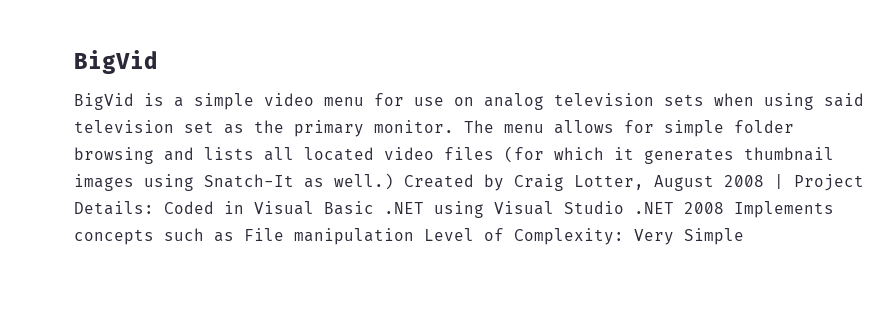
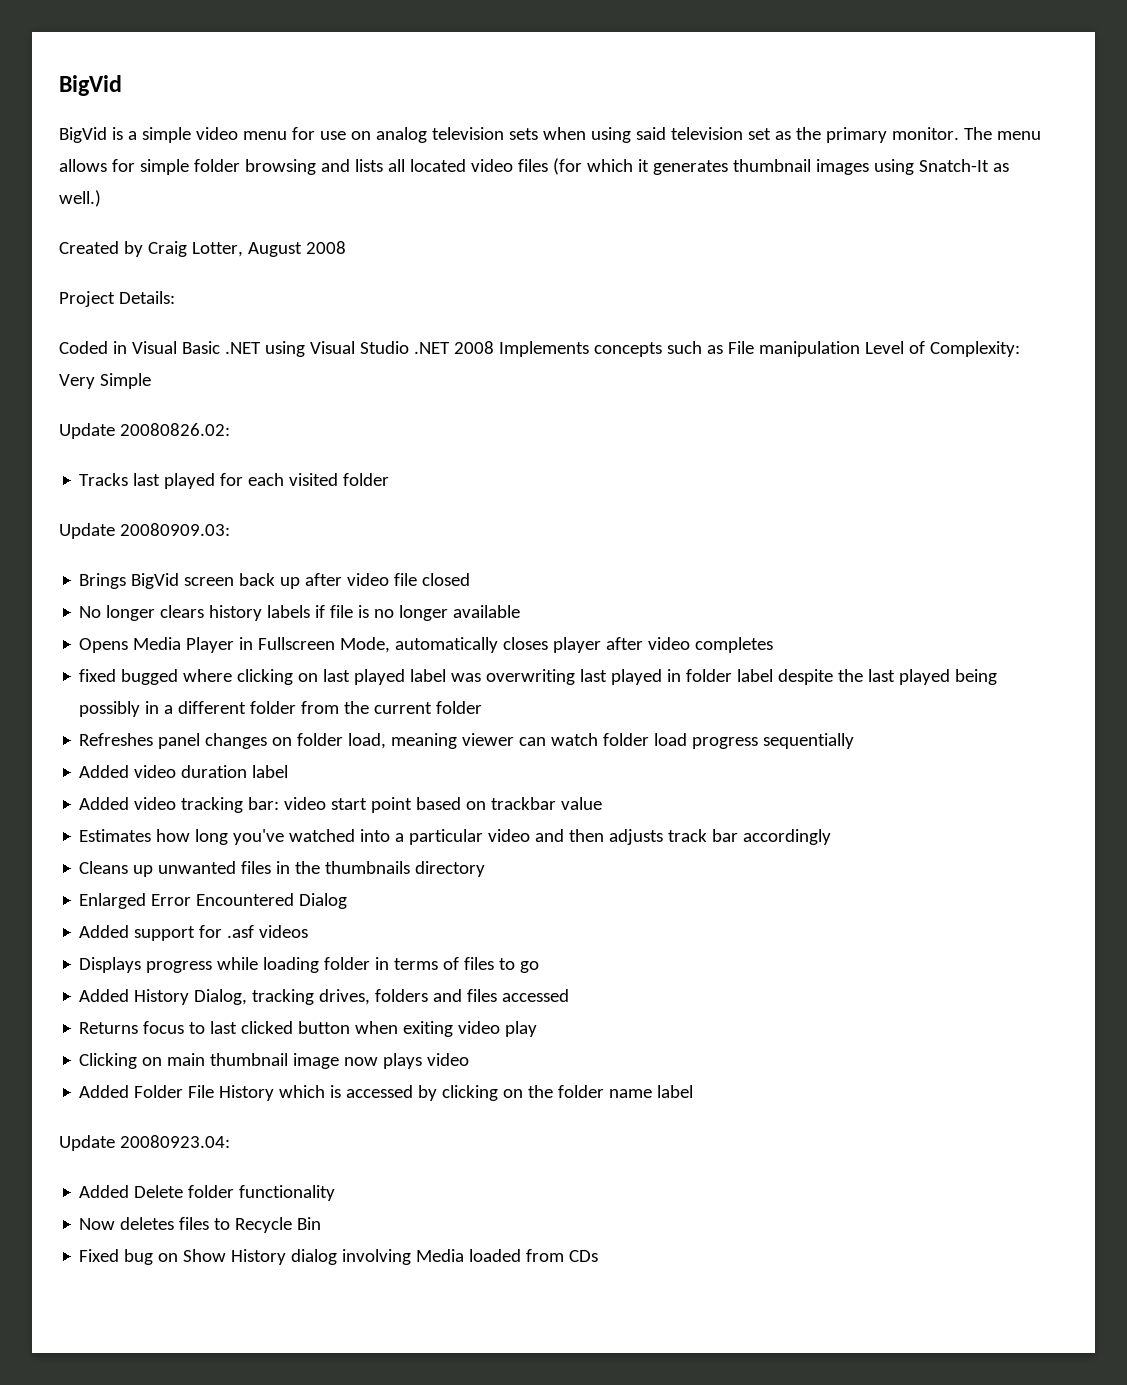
- The menu allows for simple folder browsing and lists all located video files (for which it generates thumbnail images using Snatch-It as well.) Created by Craig Lotter, August 2008 | Project Details: Coded in Visual Basic .NET using Visual Studio .NET 2008 Implements concepts such as File manipulation Level of Complexity: Very Simple
+ The menu allows for simple folder browsing and lists all located video files (for which it generates thumbnail images using Snatch-It as well.)
+ Created by Craig Lotter, August 2008
+ Project Details:
+ Coded in Visual Basic .NET using Visual Studio .NET 2008 Implements concepts such as File manipulation Level of Complexity: Very Simple
+ Update 20080826.02:
+ Tracks last played for each visited folder
+ Update 20080909.03:
+ Brings BigVid screen back up after video file closed
+ No longer clears history labels if file is no longer available
+ Opens Media Player in Fullscreen Mode, automatically closes player after video completes
+ fixed bugged where clicking on last played label was overwriting last played in folder label despite the last played being possibly in a different folder from the current folder
+ Refreshes panel changes on folder load, meaning viewer can watch folder load progress sequentially
+ Added video duration label
+ Added video tracking bar: video start point based on trackbar value
+ Estimates how long you've watched into a particular video and then adjusts track bar accordingly
+ Cleans up unwanted files in the thumbnails directory
+ Enlarged Error Encountered Dialog
+ Added support for .asf videos
+ Displays progress while loading folder in terms of files to go
+ Added History Dialog, tracking drives, folders and files accessed
+ Returns focus to last clicked button when exiting video play
+ Clicking on main thumbnail image now plays video
+ Added Folder File History which is accessed by clicking on the folder name label
+ Update 20080923.04:
+ Added Delete folder functionality
+ Now deletes files to Recycle Bin
+ Fixed bug on Show History dialog involving Media loaded from CDs

